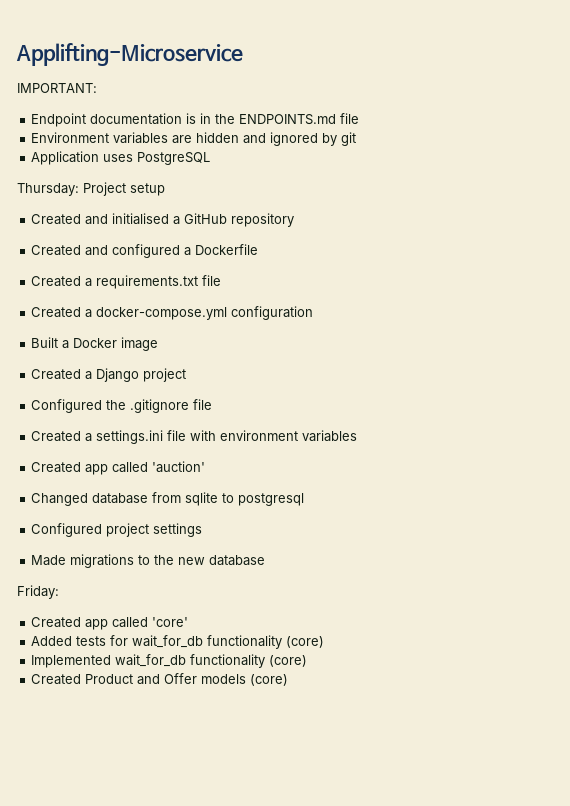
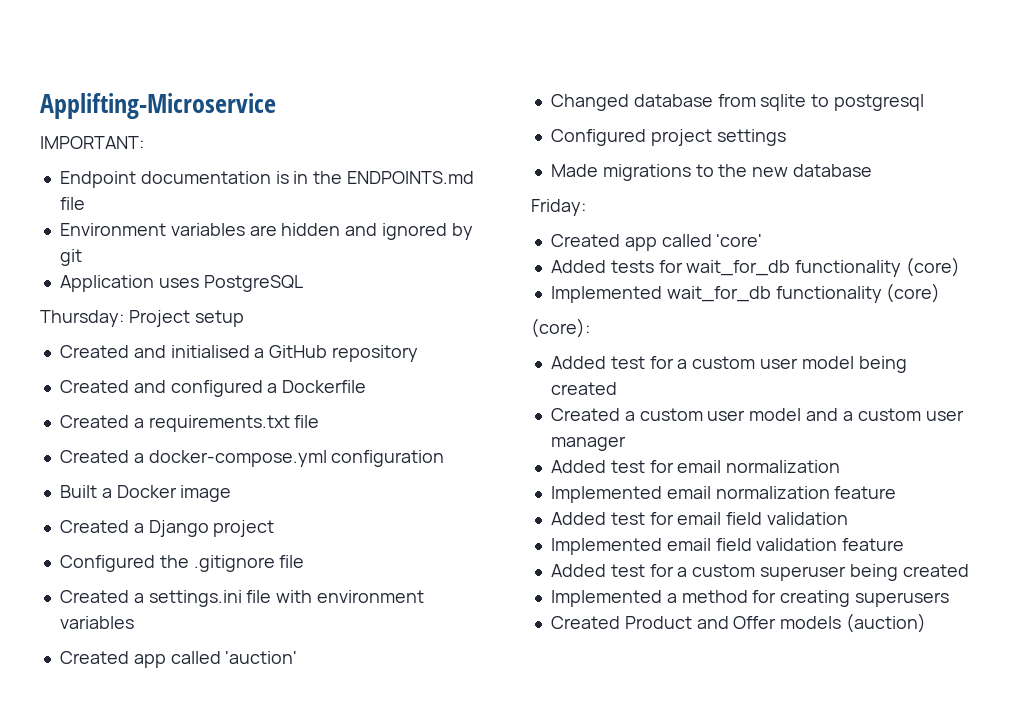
+ (core):
+ Added test for a custom user model being created
+ Created a custom user model and a custom user manager
+ Added test for email normalization
+ Implemented email normalization feature
+ Added test for email field validation
+ Implemented email field validation feature
+ Added test for a custom superuser being created
+ Implemented a method for creating superusers
- Created Product and Offer models (core)
+ Created Product and Offer models (auction)

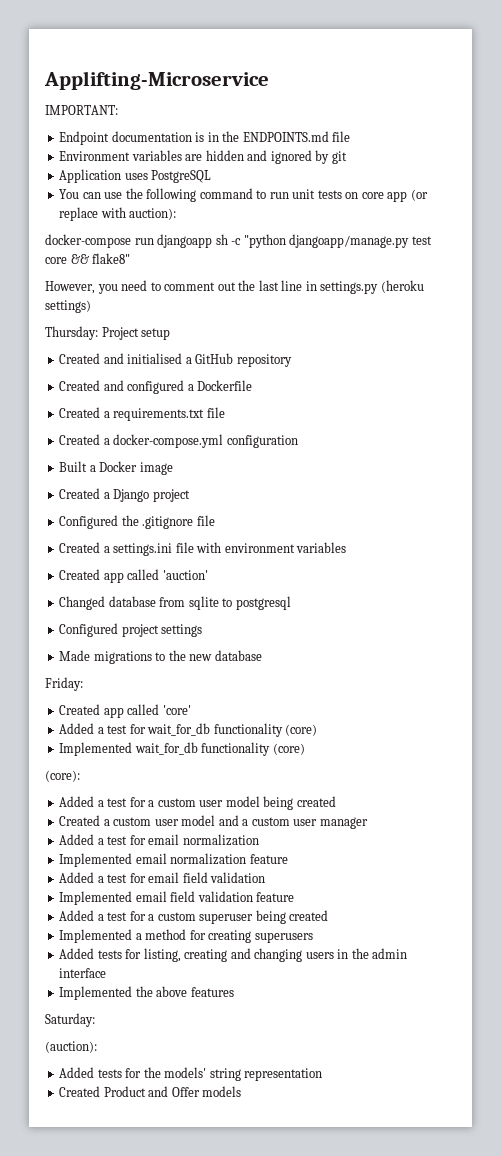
+ You can use the following command to run unit tests on core app (or replace with auction):
+ docker-compose run djangoapp sh -c "python djangoapp/manage.py test core && flake8"
+ However, you need to comment out the last line in settings.py (heroku settings)
- Added tests for wait_for_db functionality (core)
+ Added a test for wait_for_db functionality (core)
- Added test for a custom user model being created
+ Added a test for a custom user model being created
- Added test for email normalization
+ Added a test for email normalization
- Added test for email field validation
+ Added a test for email field validation
- Added test for a custom superuser being created
+ Added a test for a custom superuser being created
+ Added tests for listing, creating and changing users in the admin interface
+ Implemented the above features
+ Saturday:
+ (auction):
+ Added tests for the models' string representation
- Created Product and Offer models (auction)
+ Created Product and Offer models

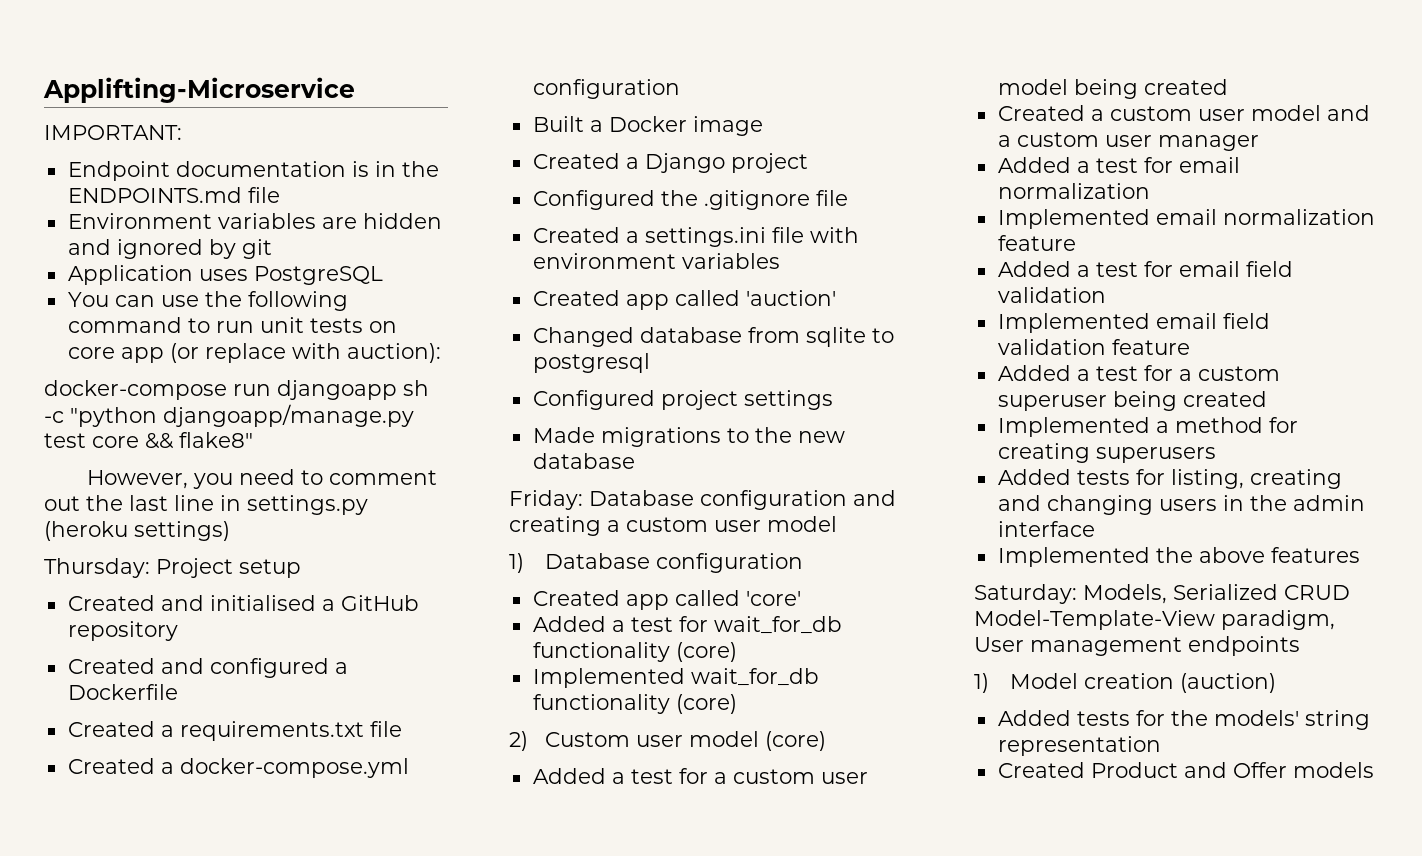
- Friday:
+ Friday: Database configuration and creating a custom user model
+ 1) Database configuration
- (core):
+ 2) Custom user model (core)
- Saturday:
- (auction):
+ Saturday: Models, Serialized CRUD Model-Template-View paradigm, User management endpoints
+ 1) Model creation (auction)

